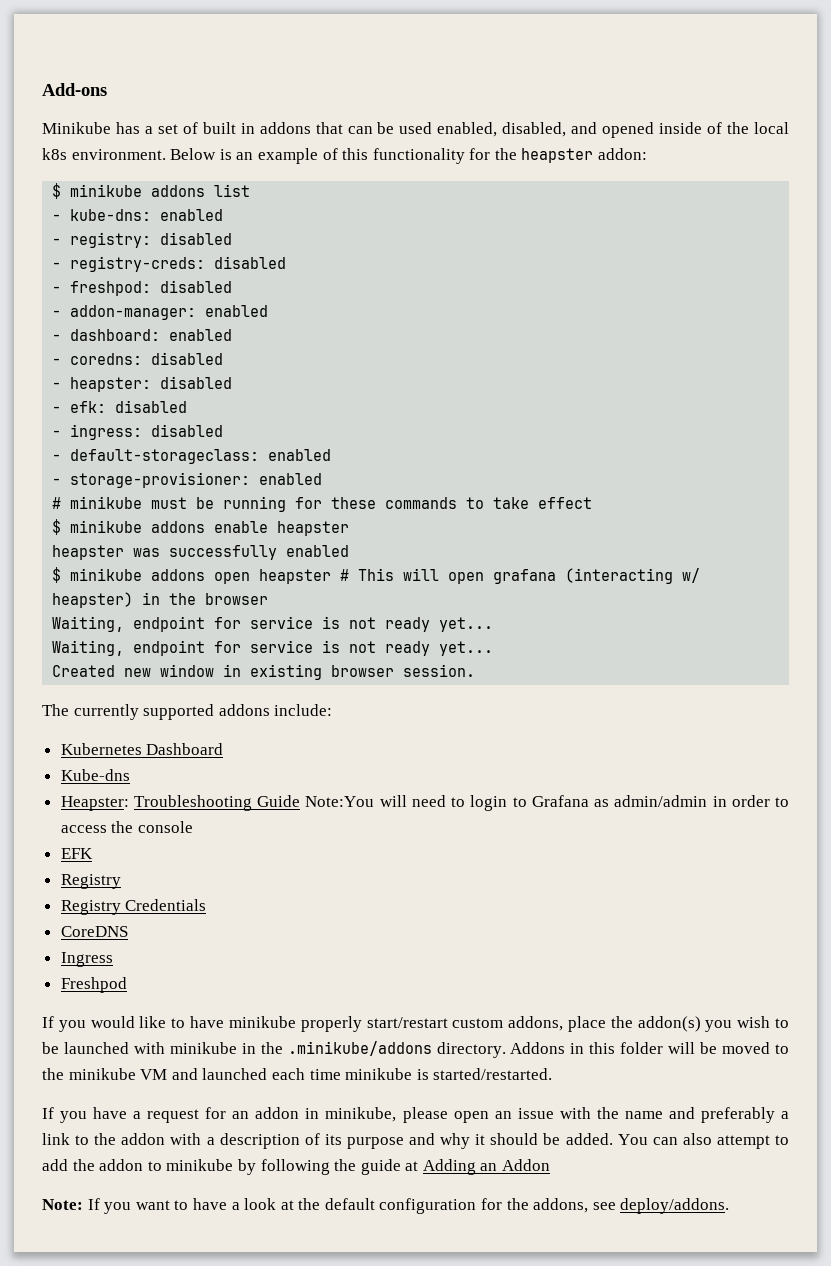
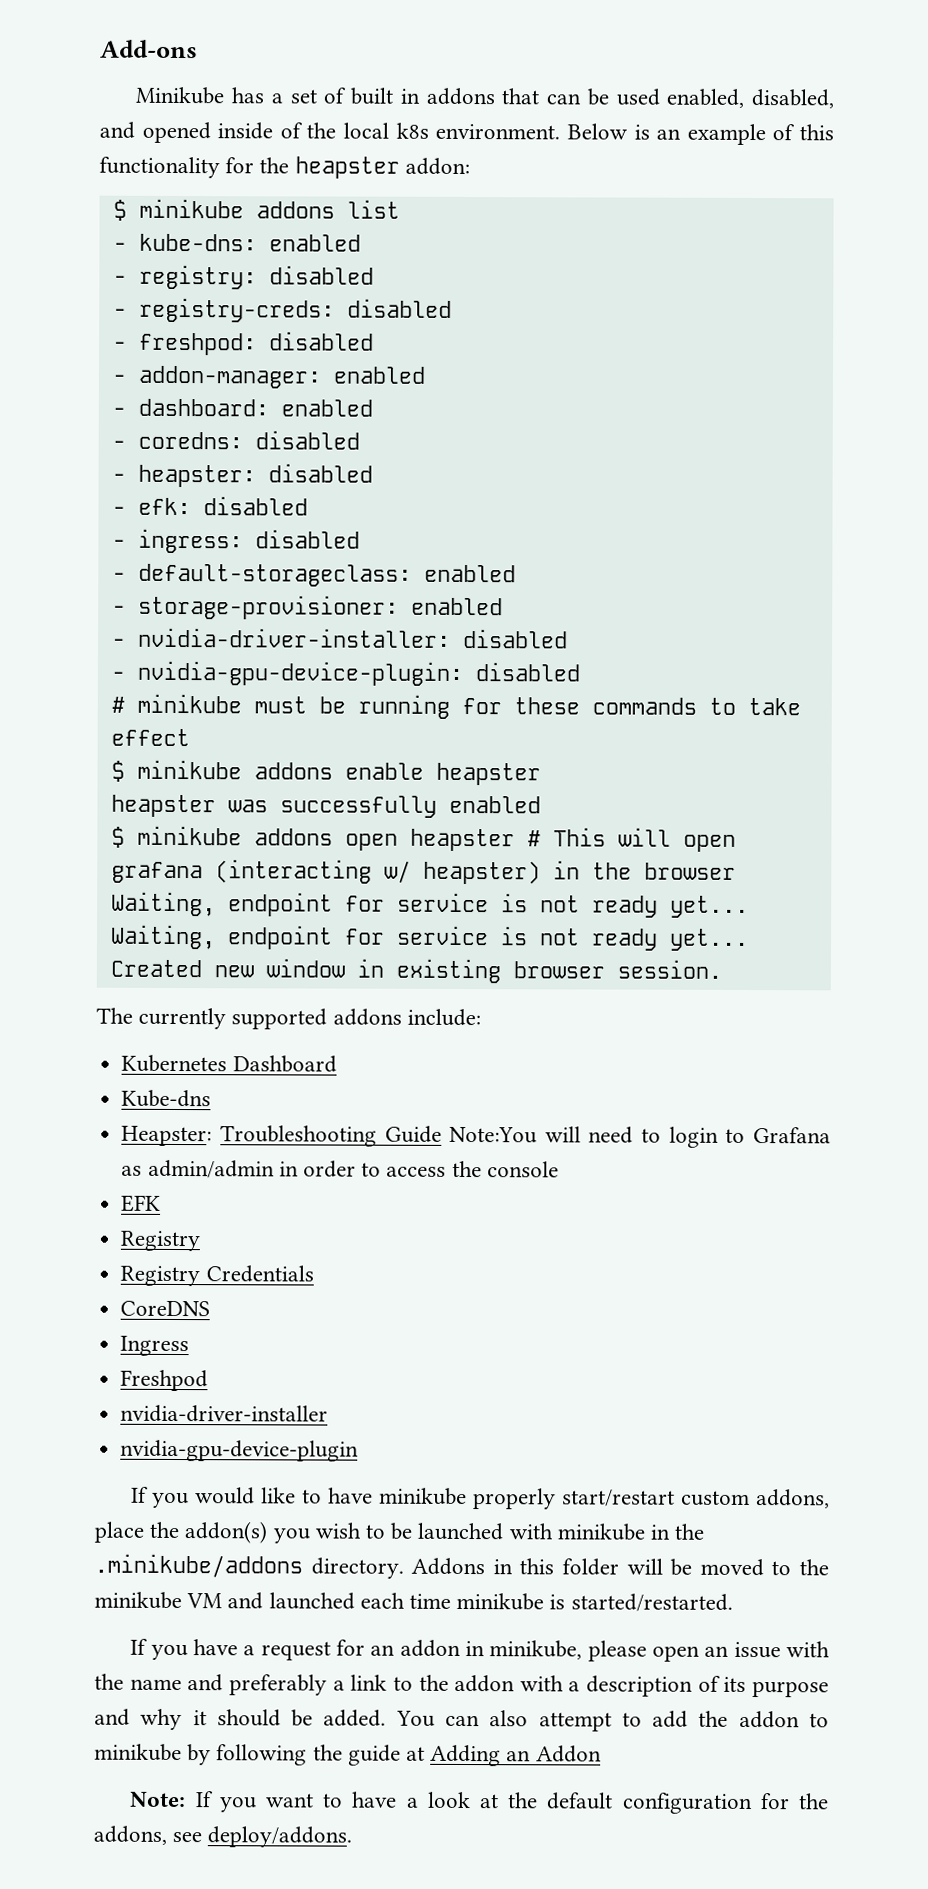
+ - nvidia-driver-installer: disabled
+ - nvidia-gpu-device-plugin: disabled
+ nvidia-driver-installer
+ nvidia-gpu-device-plugin

